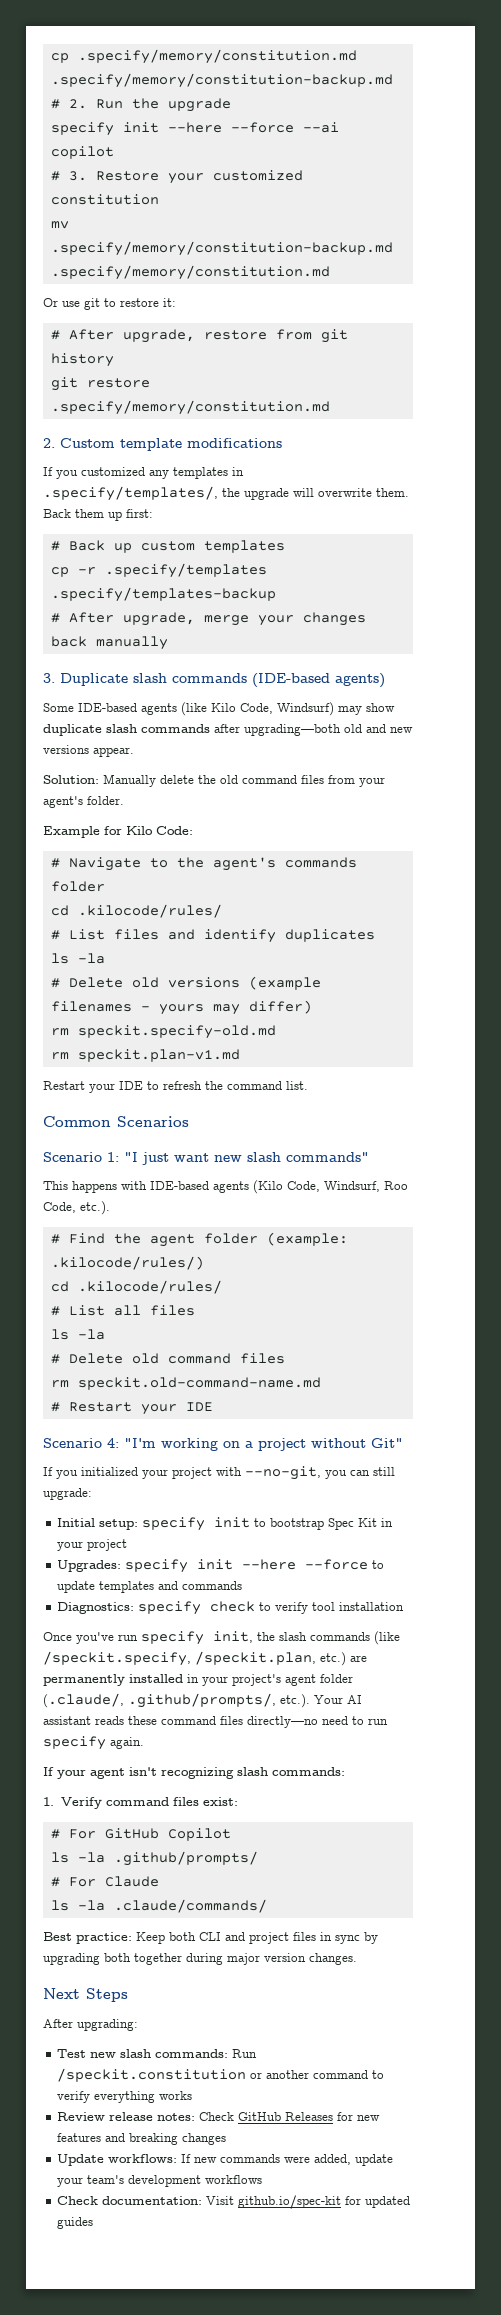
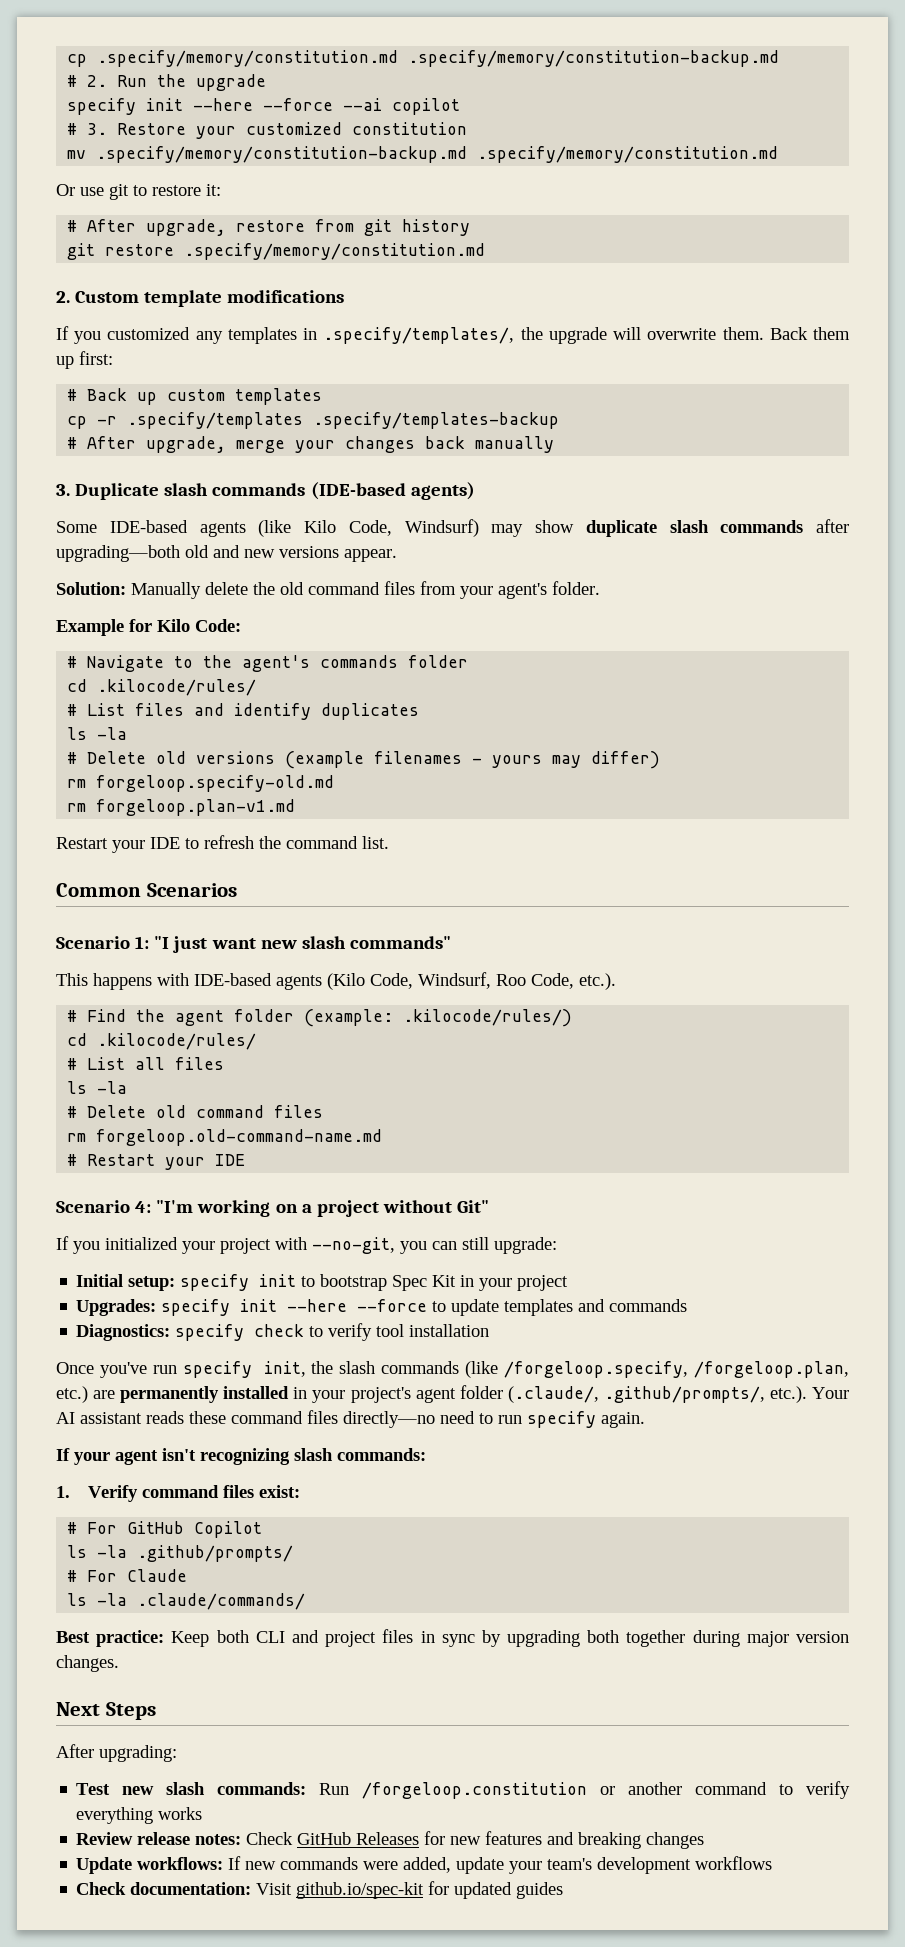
- rm speckit.specify-old.md
- rm speckit.plan-v1.md
+ rm forgeloop.specify-old.md
+ rm forgeloop.plan-v1.md
- rm speckit.old-command-name.md
+ rm forgeloop.old-command-name.md
- Once you've run specify init, the slash commands (like /speckit.specify, /speckit.plan, etc.) are permanently installed in your project's agent folder (.claude/, .github/prompts/, etc.). Your AI assistant reads these command files directly—no need to run specify again.
+ Once you've run specify init, the slash commands (like /forgeloop.specify, /forgeloop.plan, etc.) are permanently installed in your project's agent folder (.claude/, .github/prompts/, etc.). Your AI assistant reads these command files directly—no need to run specify again.
- Test new slash commands: Run /speckit.constitution or another command to verify everything works
+ Test new slash commands: Run /forgeloop.constitution or another command to verify everything works

